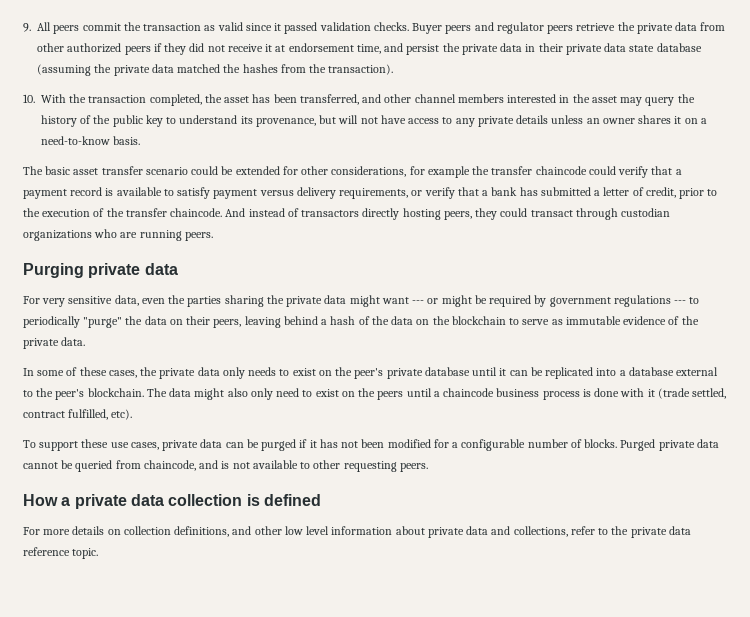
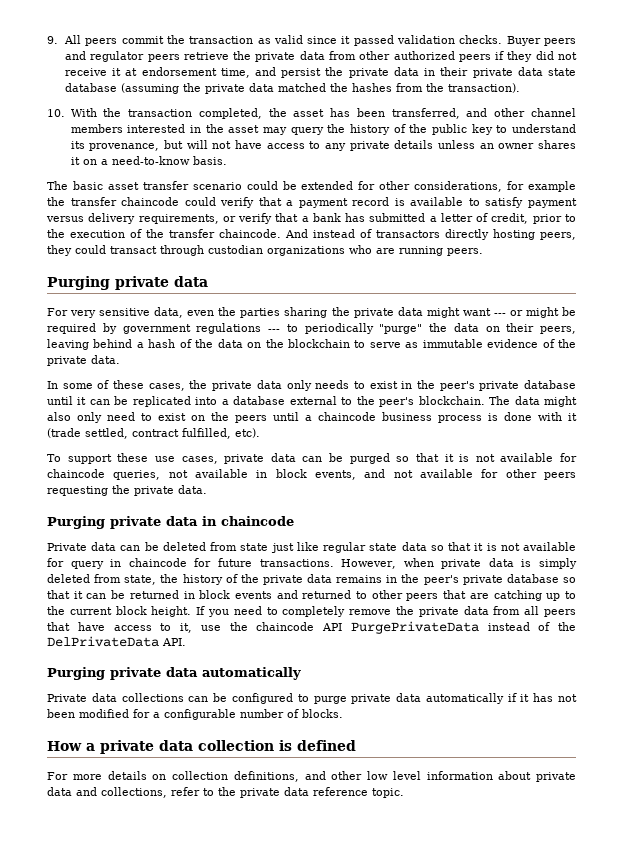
- In some of these cases, the private data only needs to exist on the peer's private database until it can be replicated into a database external to the peer's blockchain.
+ In some of these cases, the private data only needs to exist in the peer's private database until it can be replicated into a database external to the peer's blockchain.
- To support these use cases, private data can be purged if it has not been modified for a configurable number of blocks. Purged private data cannot be queried from chaincode, and is not available to other requesting peers.
+ To support these use cases, private data can be purged so that it is not available for chaincode queries, not available in block events, and not available for other peers requesting the private data.
+ Purging private data in chaincode
+ Private data can be deleted from state just like regular state data so that it is not available for query in chaincode for future transactions. However, when private data is simply deleted from state, the history of the private data remains in the peer's private database so that it can be returned in block events and returned to other peers that are catching up to the current block height. If you need to completely remove the private data from all peers that have access to it, use the chaincode API PurgePrivateData instead of the DelPrivateData API.
+ Purging private data automatically
+ Private data collections can be configured to purge private data automatically if it has not been modified for a configurable number of blocks.

